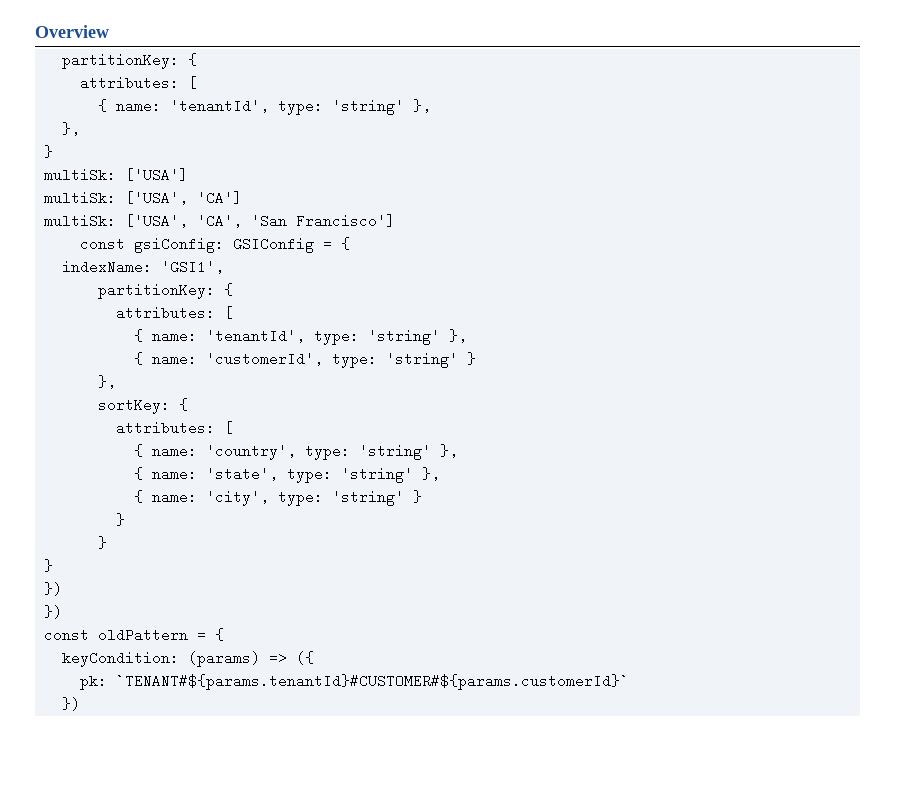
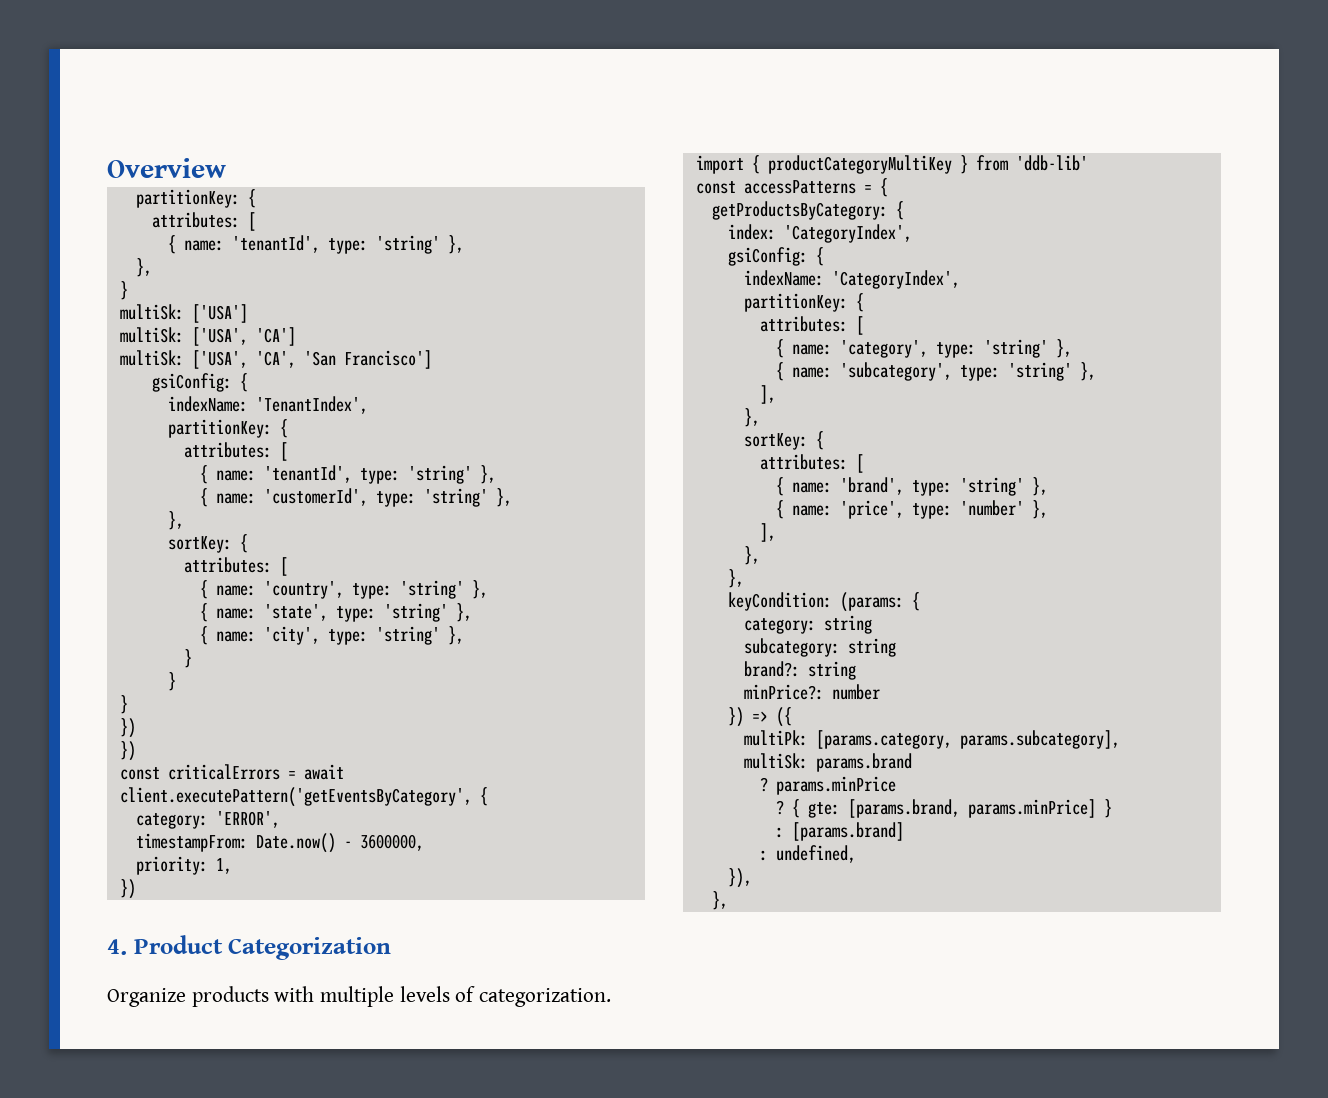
  multiSk: ['USA', 'CA', 'San Francisco']
- const gsiConfig: GSIConfig = {
- indexName: 'GSI1',
+ gsiConfig: {
+ indexName: 'TenantIndex',
- { name: 'customerId', type: 'string' }
+ { name: 'customerId', type: 'string' },
- { name: 'city', type: 'string' }
+ { name: 'city', type: 'string' },
- const oldPattern = {
- keyCondition: (params) => ({
- pk: `TENANT#${params.tenantId}#CUSTOMER#${params.customerId}`
+ const criticalErrors = await client.executePattern('getEventsByCategory', {
+ category: 'ERROR',
+ timestampFrom: Date.now() - 3600000,
+ priority: 1,
  })
+ 4. Product Categorization
+ Organize products with multiple levels of categorization.
+ import { productCategoryMultiKey } from 'ddb-lib'
+ const accessPatterns = {
+ getProductsByCategory: {
+ index: 'CategoryIndex',
+ gsiConfig: {
+ indexName: 'CategoryIndex',
+ partitionKey: {
+ attributes: [
+ { name: 'category', type: 'string' },
+ { name: 'subcategory', type: 'string' },
+ ],
+ },
+ sortKey: {
+ attributes: [
+ { name: 'brand', type: 'string' },
+ { name: 'price', type: 'number' },
+ ],
+ },
+ },
+ keyCondition: (params: {
+ category: string
+ subcategory: string
+ brand?: string
+ minPrice?: number
+ }) => ({
+ multiPk: [params.category, params.subcategory],
+ multiSk: params.brand
+ ? params.minPrice
+ ? { gte: [params.brand, params.minPrice] }
+ : [params.brand]
+ : undefined,
+ }),
+ },

